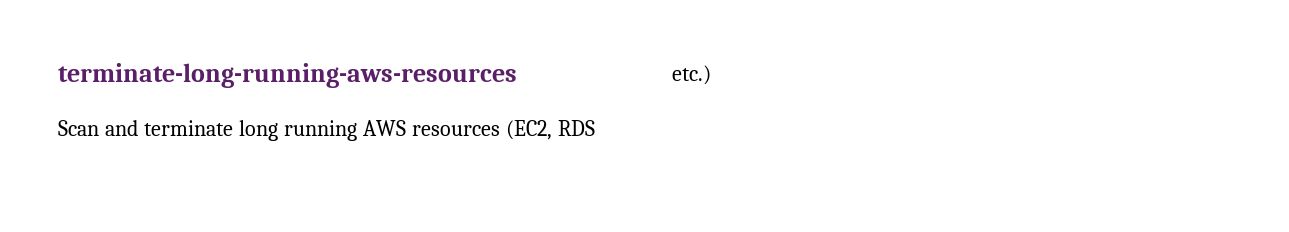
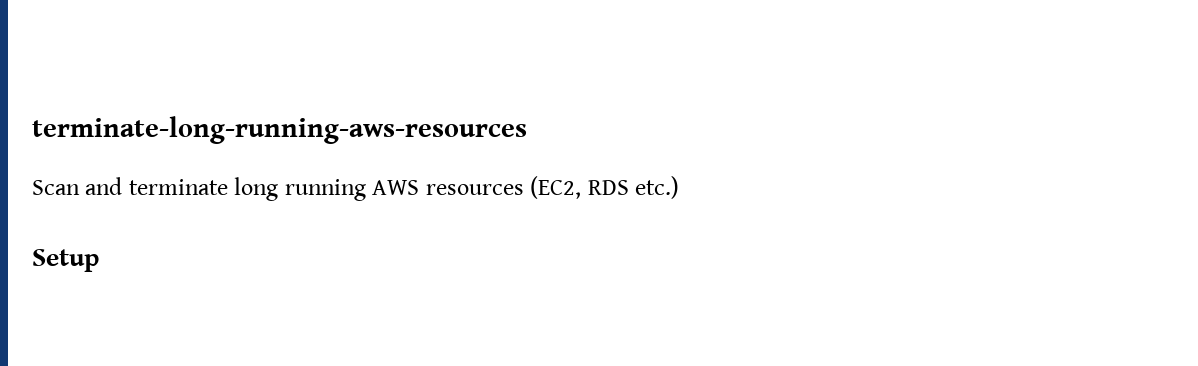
+ Setup

